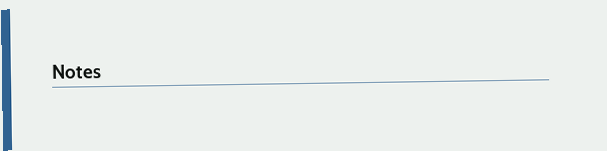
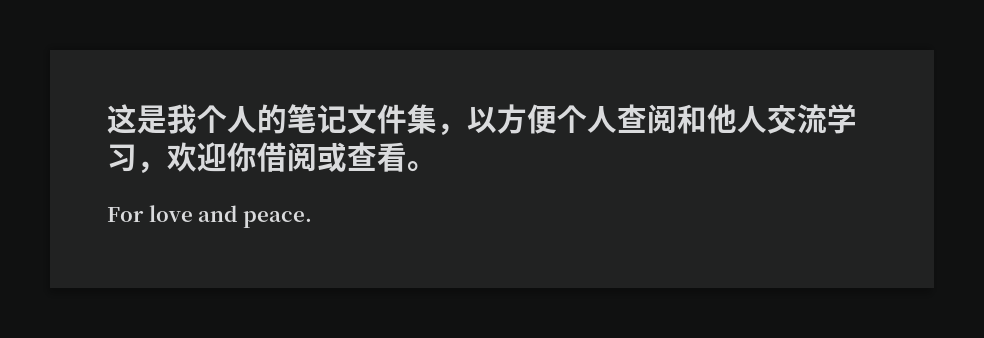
- Notes
+ 这是我个人的笔记文件集，以方便个人查阅和他人交流学习，欢迎你借阅或查看。
+ For love and peace.

